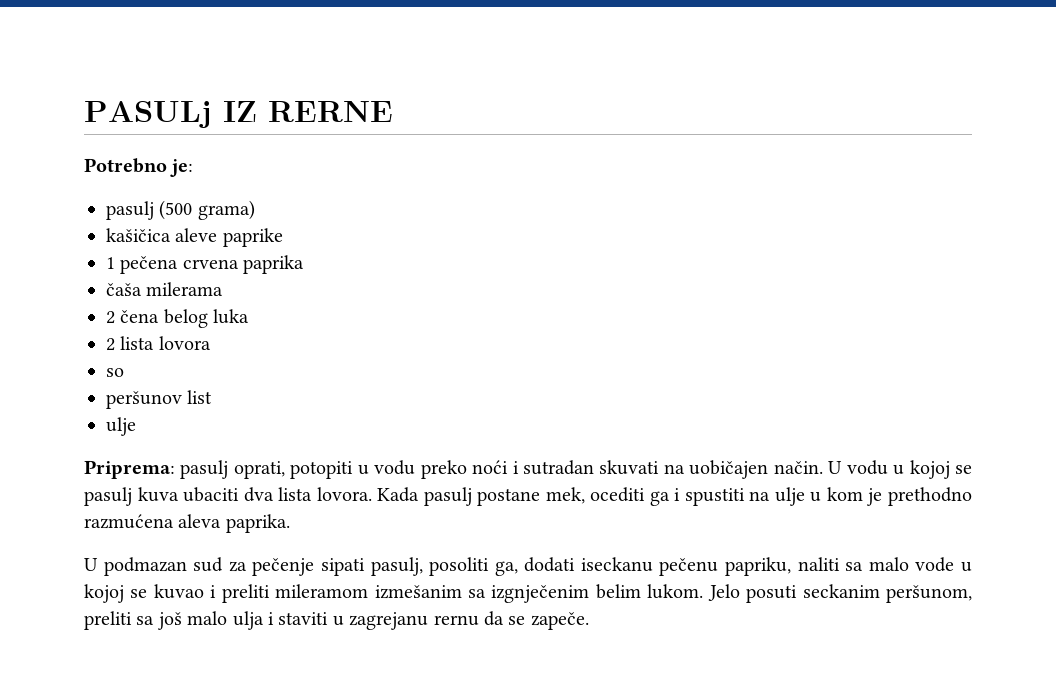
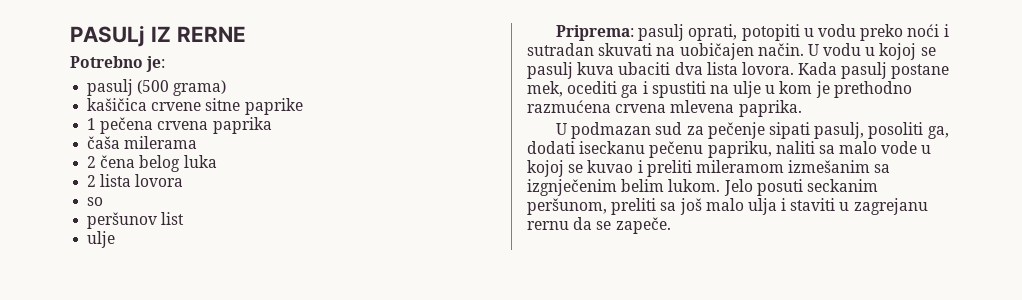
- kašičica aleve paprike
+ kašičica crvene sitne paprike
- Kada pasulj postane mek, ocediti ga i spustiti na ulje u kom je prethodno razmućena aleva paprika.
+ Kada pasulj postane mek, ocediti ga i spustiti na ulje u kom je prethodno razmućena crvena mlevena paprika.

